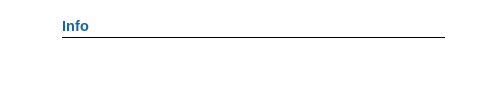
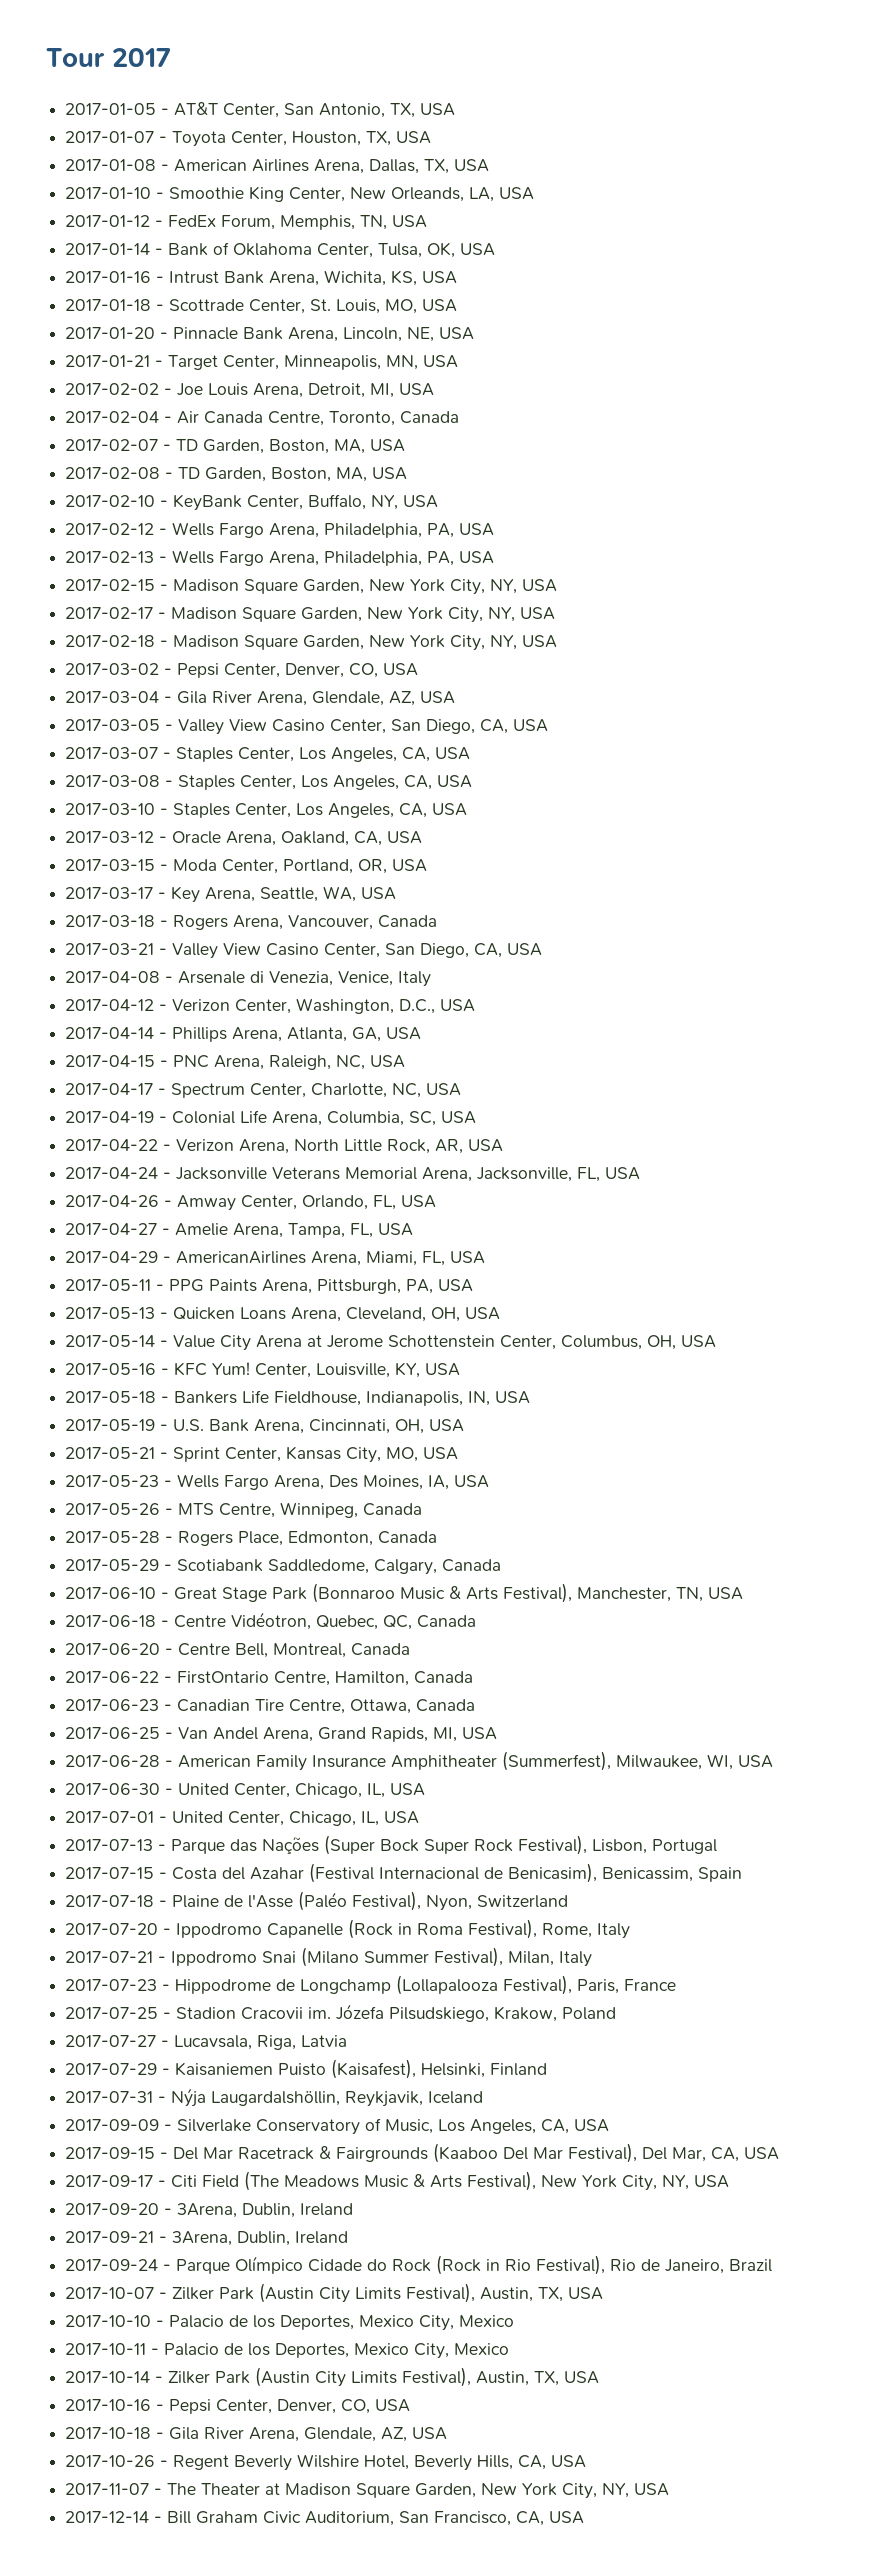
- Info
+ Tour 2017
+ 2017-01-05 - AT&T Center, San Antonio, TX, USA
+ 2017-01-07 - Toyota Center, Houston, TX, USA
+ 2017-01-08 - American Airlines Arena, Dallas, TX, USA
+ 2017-01-10 - Smoothie King Center, New Orleands, LA, USA
+ 2017-01-12 - FedEx Forum, Memphis, TN, USA
+ 2017-01-14 - Bank of Oklahoma Center, Tulsa, OK, USA
+ 2017-01-16 - Intrust Bank Arena, Wichita, KS, USA
+ 2017-01-18 - Scottrade Center, St. Louis, MO, USA
+ 2017-01-20 - Pinnacle Bank Arena, Lincoln, NE, USA
+ 2017-01-21 - Target Center, Minneapolis, MN, USA
+ 2017-02-02 - Joe Louis Arena, Detroit, MI, USA
+ 2017-02-04 - Air Canada Centre, Toronto, Canada
+ 2017-02-07 - TD Garden, Boston, MA, USA
+ 2017-02-08 - TD Garden, Boston, MA, USA
+ 2017-02-10 - KeyBank Center, Buffalo, NY, USA
+ 2017-02-12 - Wells Fargo Arena, Philadelphia, PA, USA
+ 2017-02-13 - Wells Fargo Arena, Philadelphia, PA, USA
+ 2017-02-15 - Madison Square Garden, New York City, NY, USA
+ 2017-02-17 - Madison Square Garden, New York City, NY, USA
+ 2017-02-18 - Madison Square Garden, New York City, NY, USA
+ 2017-03-02 - Pepsi Center, Denver, CO, USA
+ 2017-03-04 - Gila River Arena, Glendale, AZ, USA
+ 2017-03-05 - Valley View Casino Center, San Diego, CA, USA
+ 2017-03-07 - Staples Center, Los Angeles, CA, USA
+ 2017-03-08 - Staples Center, Los Angeles, CA, USA
+ 2017-03-10 - Staples Center, Los Angeles, CA, USA
+ 2017-03-12 - Oracle Arena, Oakland, CA, USA
+ 2017-03-15 - Moda Center, Portland, OR, USA
+ 2017-03-17 - Key Arena, Seattle, WA, USA
+ 2017-03-18 - Rogers Arena, Vancouver, Canada
+ 2017-03-21 - Valley View Casino Center, San Diego, CA, USA
+ 2017-04-08 - Arsenale di Venezia, Venice, Italy
+ 2017-04-12 - Verizon Center, Washington, D.C., USA
+ 2017-04-14 - Phillips Arena, Atlanta, GA, USA
+ 2017-04-15 - PNC Arena, Raleigh, NC, USA
+ 2017-04-17 - Spectrum Center, Charlotte, NC, USA
+ 2017-04-19 - Colonial Life Arena, Columbia, SC, USA
+ 2017-04-22 - Verizon Arena, North Little Rock, AR, USA
+ 2017-04-24 - Jacksonville Veterans Memorial Arena, Jacksonville, FL, USA
+ 2017-04-26 - Amway Center, Orlando, FL, USA
+ 2017-04-27 - Amelie Arena, Tampa, FL, USA
+ 2017-04-29 - AmericanAirlines Arena, Miami, FL, USA
+ 2017-05-11 - PPG Paints Arena, Pittsburgh, PA, USA
+ 2017-05-13 - Quicken Loans Arena, Cleveland, OH, USA
+ 2017-05-14 - Value City Arena at Jerome Schottenstein Center, Columbus, OH, USA
+ 2017-05-16 - KFC Yum! Center, Louisville, KY, USA
+ 2017-05-18 - Bankers Life Fieldhouse, Indianapolis, IN, USA
+ 2017-05-19 - U.S. Bank Arena, Cincinnati, OH, USA
+ 2017-05-21 - Sprint Center, Kansas City, MO, USA
+ 2017-05-23 - Wells Fargo Arena, Des Moines, IA, USA
+ 2017-05-26 - MTS Centre, Winnipeg, Canada
+ 2017-05-28 - Rogers Place, Edmonton, Canada
+ 2017-05-29 - Scotiabank Saddledome, Calgary, Canada
+ 2017-06-10 - Great Stage Park (Bonnaroo Music & Arts Festival), Manchester, TN, USA
+ 2017-06-18 - Centre Vidéotron, Quebec, QC, Canada
+ 2017-06-20 - Centre Bell, Montreal, Canada
+ 2017-06-22 - FirstOntario Centre, Hamilton, Canada
+ 2017-06-23 - Canadian Tire Centre, Ottawa, Canada
+ 2017-06-25 - Van Andel Arena, Grand Rapids, MI, USA
+ 2017-06-28 - American Family Insurance Amphitheater (Summerfest), Milwaukee, WI, USA
+ 2017-06-30 - United Center, Chicago, IL, USA
+ 2017-07-01 - United Center, Chicago, IL, USA
+ 2017-07-13 - Parque das Nações (Super Bock Super Rock Festival), Lisbon, Portugal
+ 2017-07-15 - Costa del Azahar (Festival Internacional de Benicasim), Benicassim, Spain
+ 2017-07-18 - Plaine de l'Asse (Paléo Festival), Nyon, Switzerland
+ 2017-07-20 - Ippodromo Capanelle (Rock in Roma Festival), Rome, Italy
+ 2017-07-21 - Ippodromo Snai (Milano Summer Festival), Milan, Italy
+ 2017-07-23 - Hippodrome de Longchamp (Lollapalooza Festival), Paris, France
+ 2017-07-25 - Stadion Cracovii im. Józefa Pilsudskiego, Krakow, Poland
+ 2017-07-27 - Lucavsala, Riga, Latvia
+ 2017-07-29 - Kaisaniemen Puisto (Kaisafest), Helsinki, Finland
+ 2017-07-31 - Nýja Laugardalshöllin, Reykjavik, Iceland
+ 2017-09-09 - Silverlake Conservatory of Music, Los Angeles, CA, USA
+ 2017-09-15 - Del Mar Racetrack & Fairgrounds (Kaaboo Del Mar Festival), Del Mar, CA, USA
+ 2017-09-17 - Citi Field (The Meadows Music & Arts Festival), New York City, NY, USA
+ 2017-09-20 - 3Arena, Dublin, Ireland
+ 2017-09-21 - 3Arena, Dublin, Ireland
+ 2017-09-24 - Parque Olímpico Cidade do Rock (Rock in Rio Festival), Rio de Janeiro, Brazil
+ 2017-10-07 - Zilker Park (Austin City Limits Festival), Austin, TX, USA
+ 2017-10-10 - Palacio de los Deportes, Mexico City, Mexico
+ 2017-10-11 - Palacio de los Deportes, Mexico City, Mexico
+ 2017-10-14 - Zilker Park (Austin City Limits Festival), Austin, TX, USA
+ 2017-10-16 - Pepsi Center, Denver, CO, USA
+ 2017-10-18 - Gila River Arena, Glendale, AZ, USA
+ 2017-10-26 - Regent Beverly Wilshire Hotel, Beverly Hills, CA, USA
+ 2017-11-07 - The Theater at Madison Square Garden, New York City, NY, USA
+ 2017-12-14 - Bill Graham Civic Auditorium, San Francisco, CA, USA

